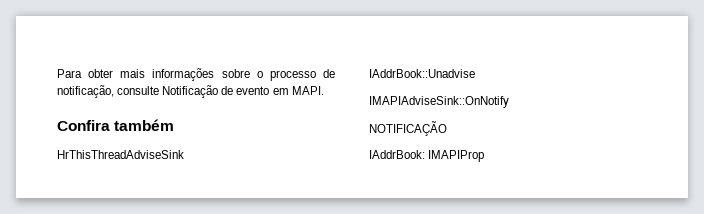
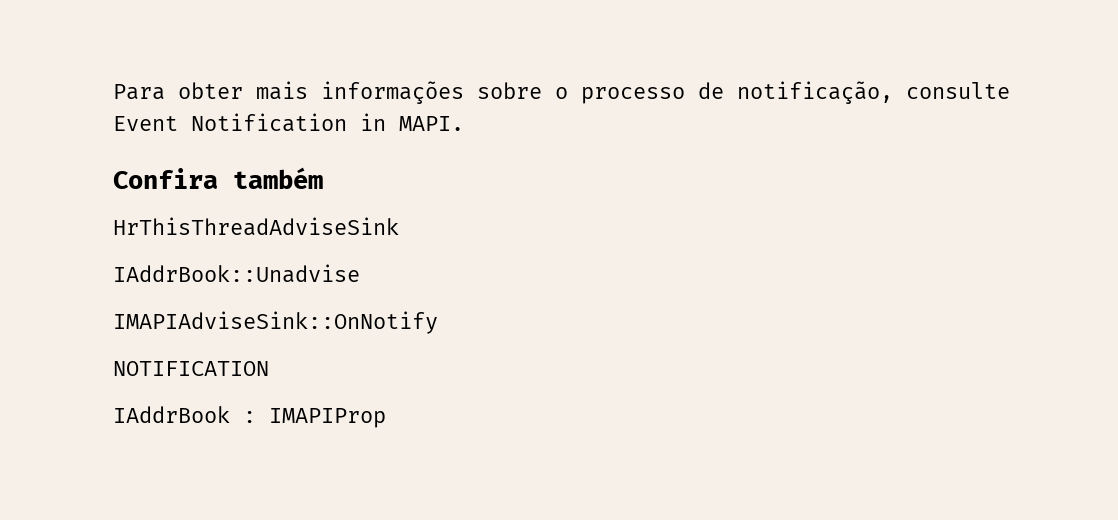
- Para obter mais informações sobre o processo de notificação, consulte Notificação de evento em MAPI.
+ Para obter mais informações sobre o processo de notificação, consulte Event Notification in MAPI.
- NOTIFICAÇÃO
- IAddrBook: IMAPIProp
+ NOTIFICATION
+ IAddrBook : IMAPIProp

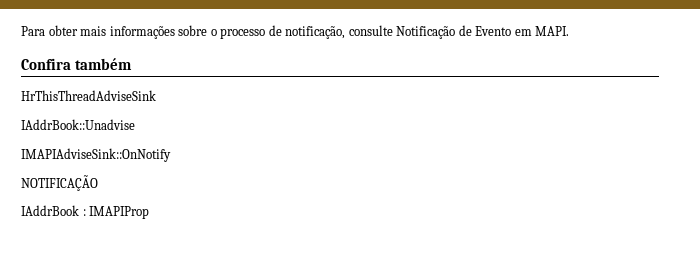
- Para obter mais informações sobre o processo de notificação, consulte Event Notification in MAPI.
+ Para obter mais informações sobre o processo de notificação, consulte Notificação de Evento em MAPI.
- NOTIFICATION
+ NOTIFICAÇÃO

